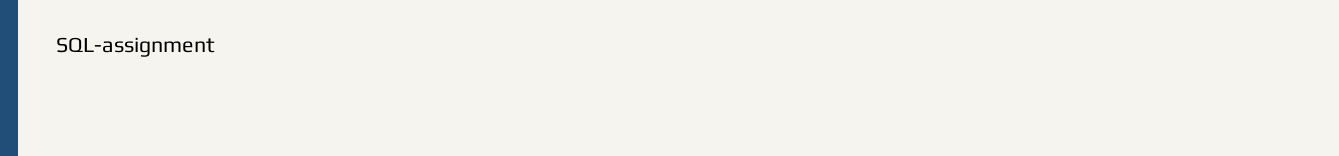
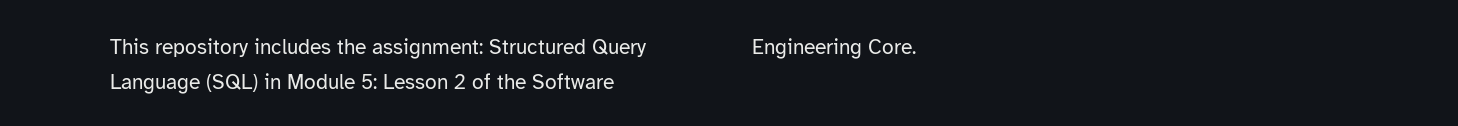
- SQL-assignment
+ This repository includes the assignment: Structured Query Language (SQL) in Module 5: Lesson 2 of the Software Engineering Core.

